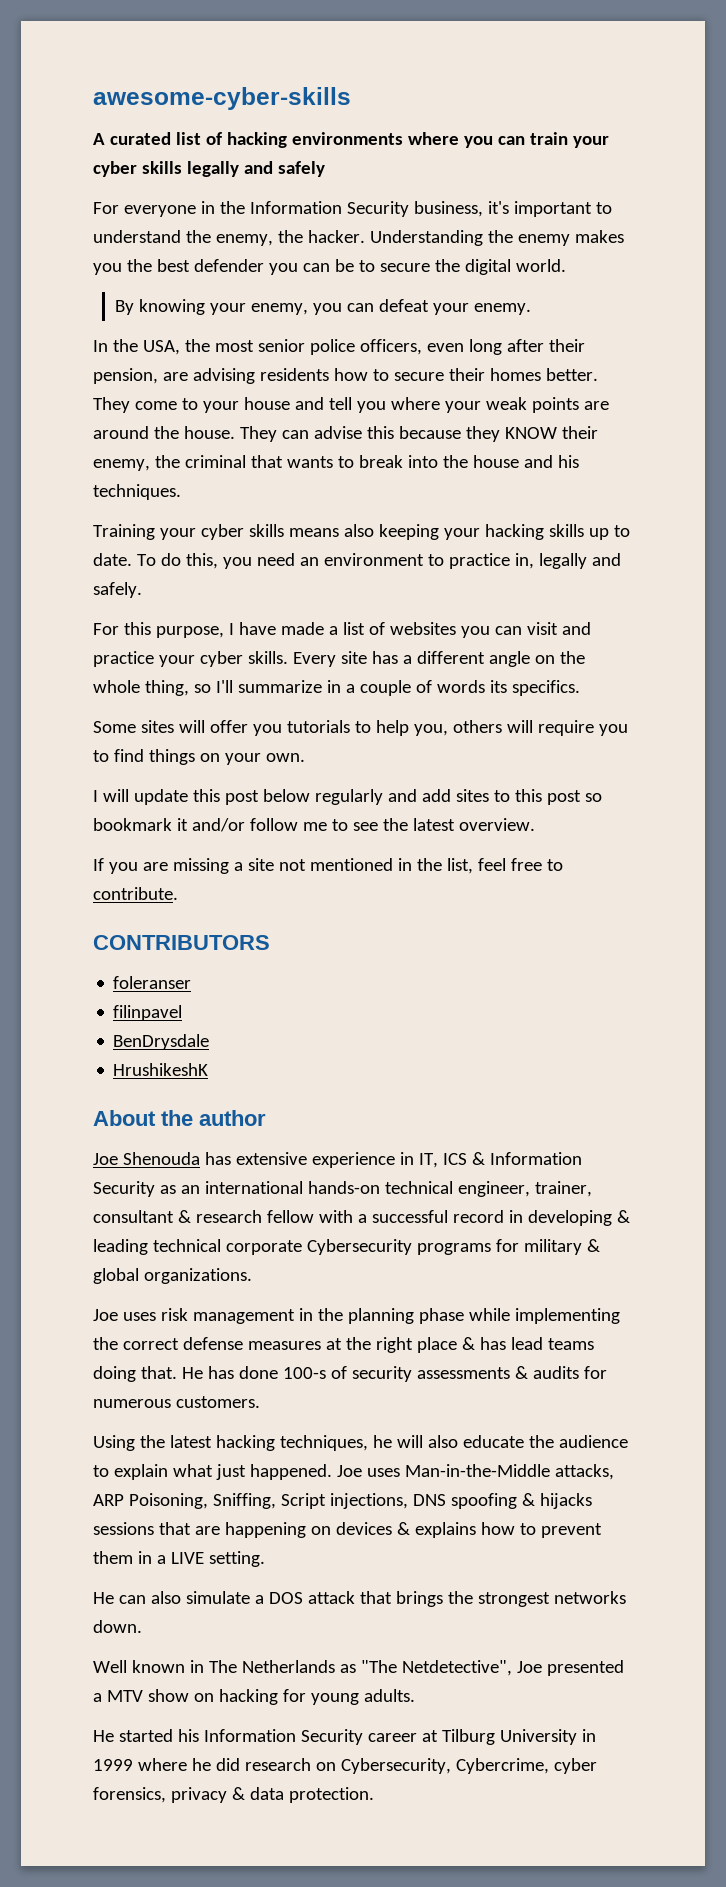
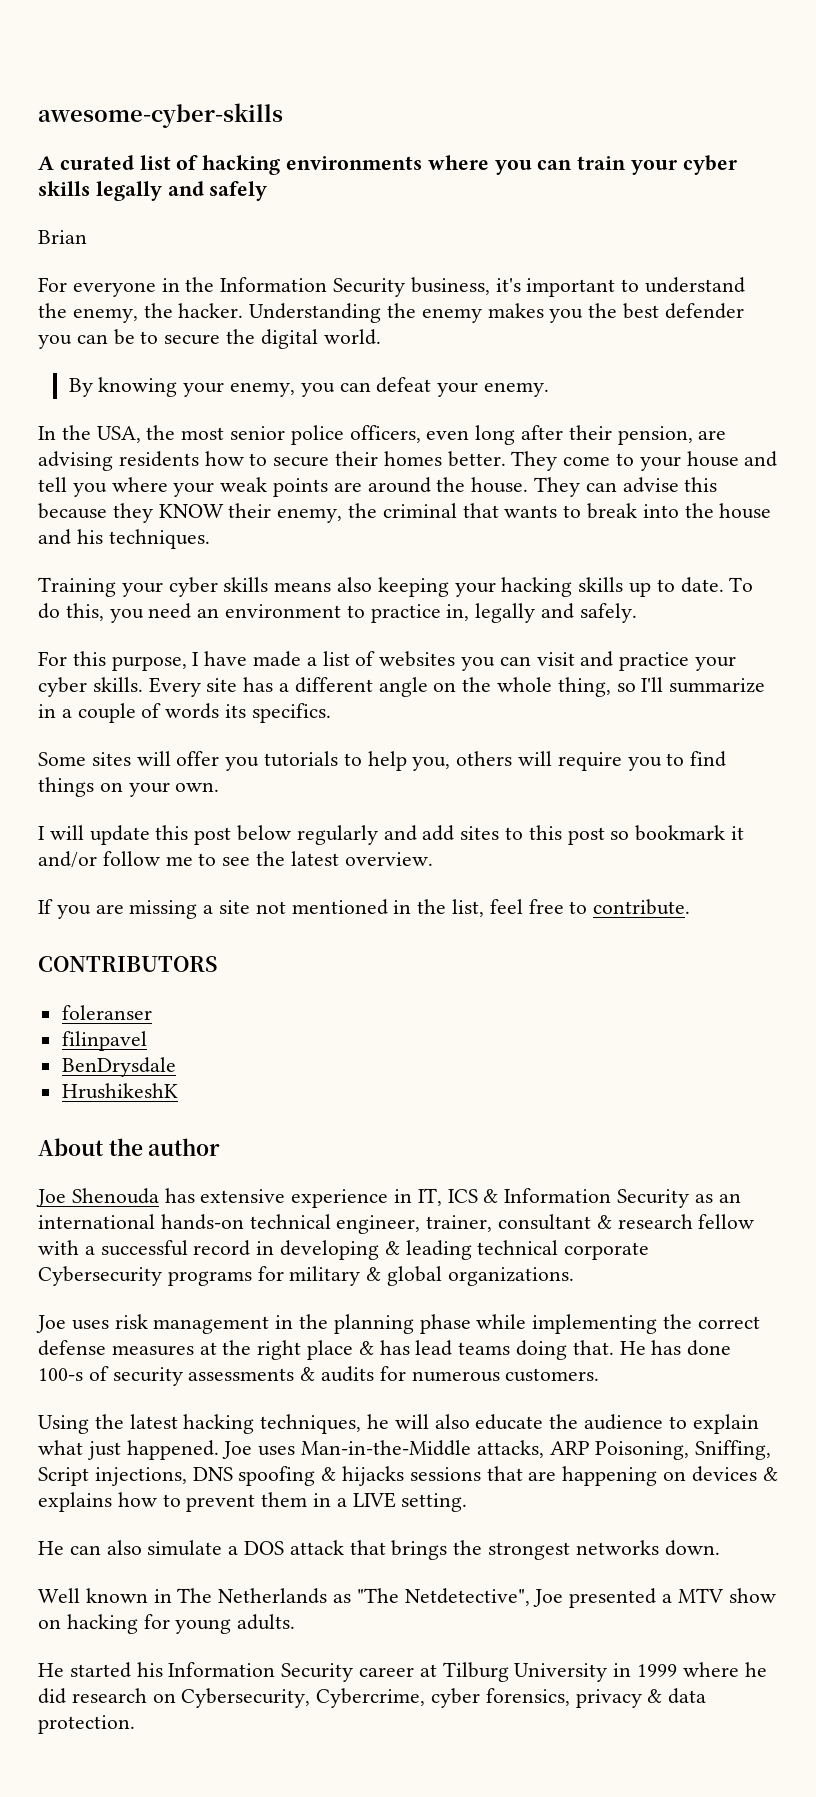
+ Brian

